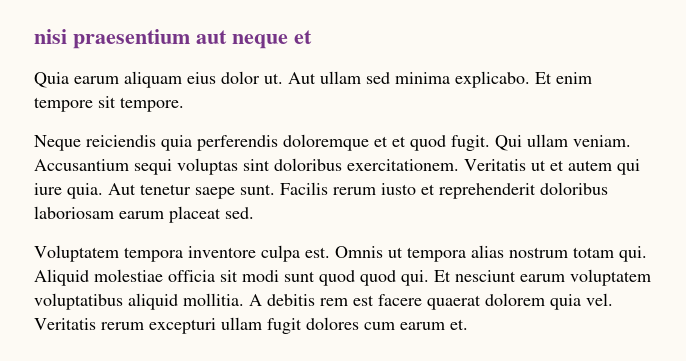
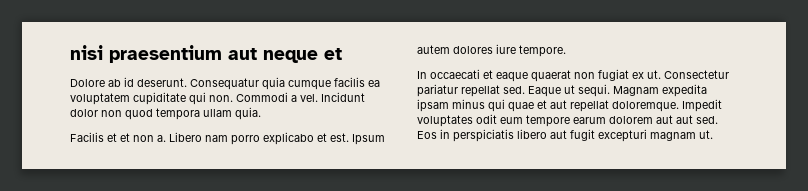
- Quia earum aliquam eius dolor ut. Aut ullam sed minima explicabo. Et enim tempore sit tempore.
- Neque reiciendis quia perferendis doloremque et et quod fugit. Qui ullam veniam. Accusantium sequi voluptas sint doloribus exercitationem. Veritatis ut et autem qui iure quia. Aut tenetur saepe sunt. Facilis rerum iusto et reprehenderit doloribus laboriosam earum placeat sed.
- Voluptatem tempora inventore culpa est. Omnis ut tempora alias nostrum totam qui. Aliquid molestiae officia sit modi sunt quod quod qui. Et nesciunt earum voluptatem voluptatibus aliquid mollitia. A debitis rem est facere quaerat dolorem quia vel. Veritatis rerum excepturi ullam fugit dolores cum earum et.
+ Dolore ab id deserunt. Consequatur quia cumque facilis ea voluptatem cupiditate qui non. Commodi a vel. Incidunt dolor non quod tempora ullam quia.
+ Facilis et et non a. Libero nam porro explicabo et est. Ipsum autem dolores iure tempore.
+ In occaecati et eaque quaerat non fugiat ex ut. Consectetur pariatur repellat sed. Eaque ut sequi. Magnam expedita ipsam minus qui quae et aut repellat doloremque. Impedit voluptates odit eum tempore earum dolorem aut aut sed. Eos in perspiciatis libero aut fugit excepturi magnam ut.

